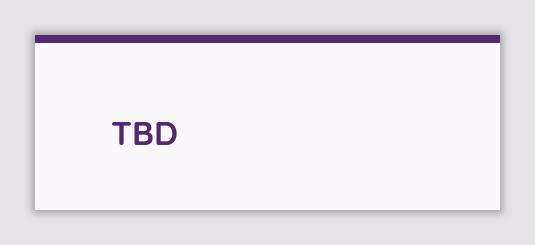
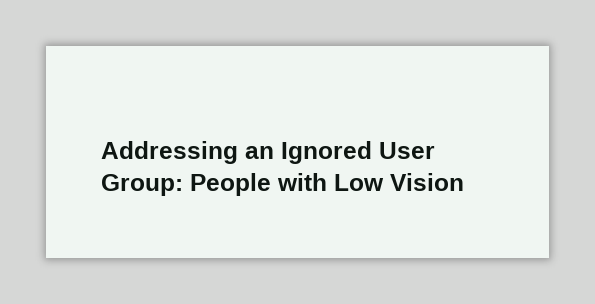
- TBD
+ Addressing an Ignored User Group: People with Low Vision

